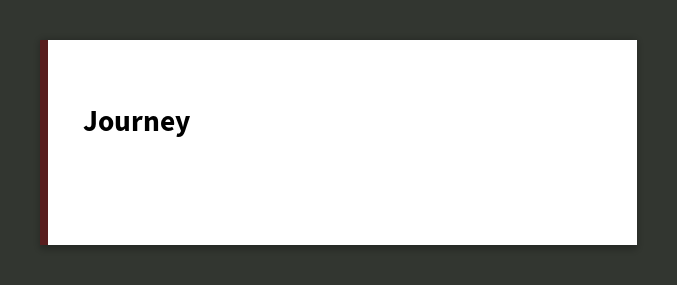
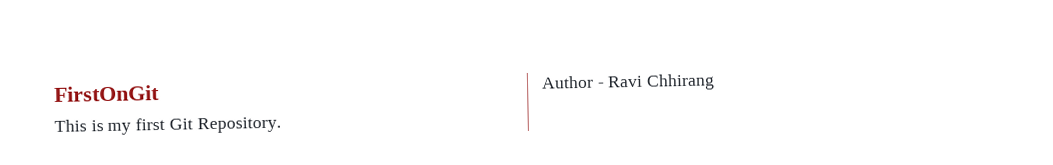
- Journey
+ FirstOnGit
+ This is my first Git Repository.
+ Author - Ravi Chhirang

